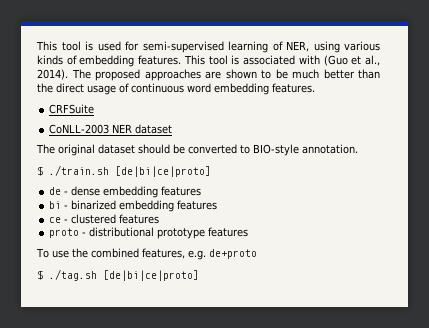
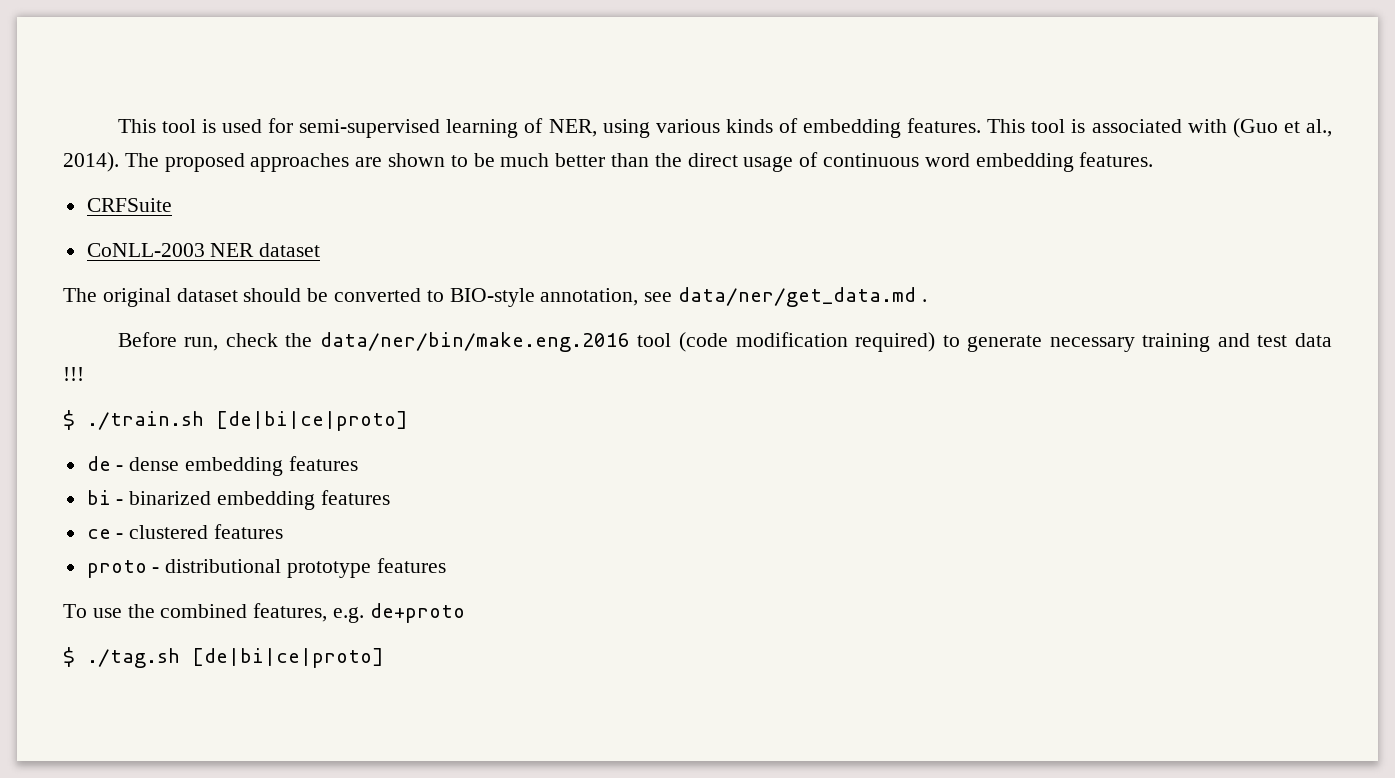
- The original dataset should be converted to BIO-style annotation.
+ The original dataset should be converted to BIO-style annotation, see data/ner/get_data.md .
+ Before run, check the data/ner/bin/make.eng.2016 tool (code modification required) to generate necessary training and test data !!!

